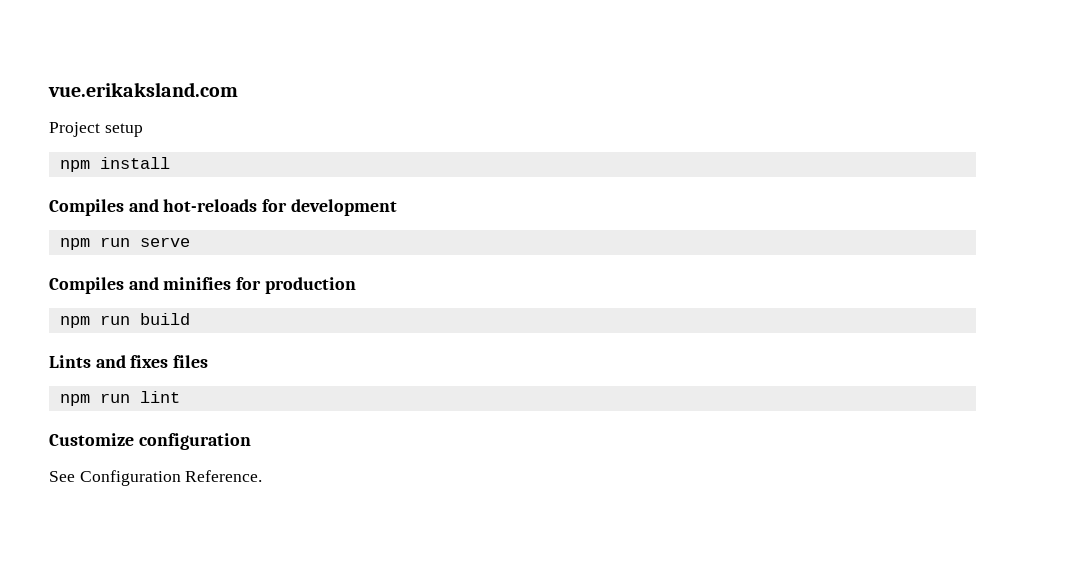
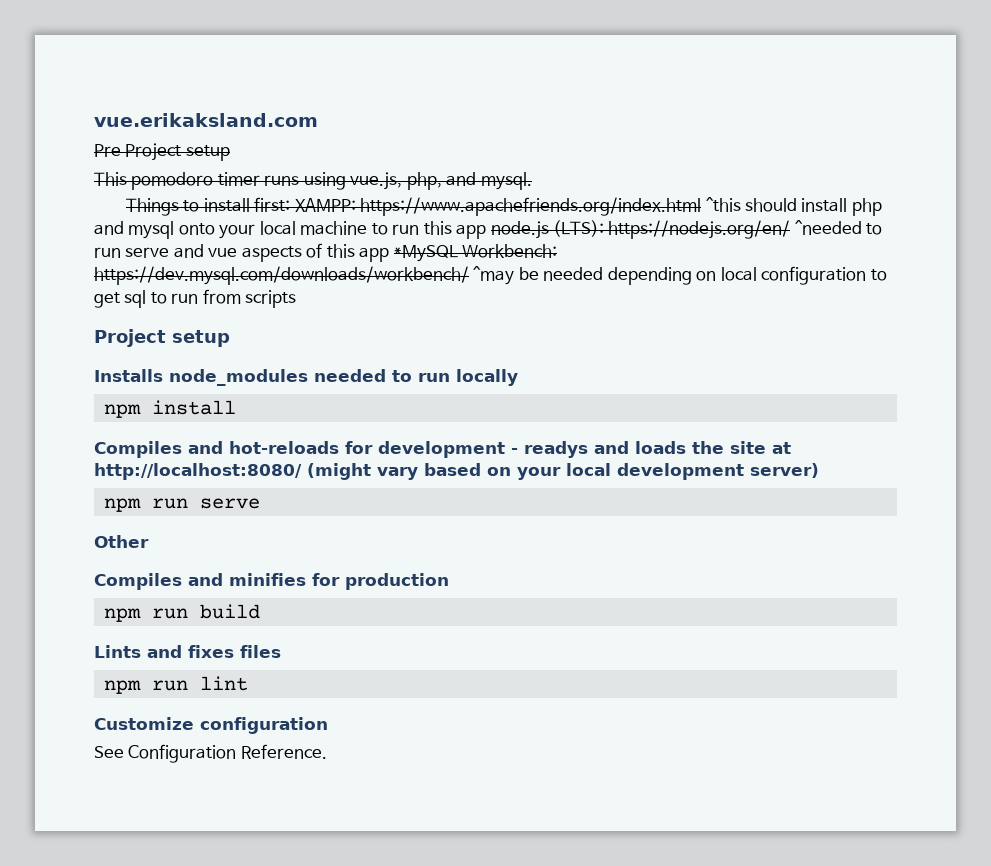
+ Pre Project setup
+ This pomodoro timer runs using vue.js, php, and mysql.
+ Things to install first: XAMPP: https://www.apachefriends.org/index.html ^this should install php and mysql onto your local machine to run this app node.js (LTS): https://nodejs.org/en/ ^needed to run serve and vue aspects of this app *MySQL Workbench: https://dev.mysql.com/downloads/workbench/ ^may be needed depending on local configuration to get sql to run from scripts
  Project setup
+ Installs node_modules needed to run locally
- Compiles and hot-reloads for development
+ Compiles and hot-reloads for development - readys and loads the site at http://localhost:8080/ (might vary based on your local development server)
+ Other

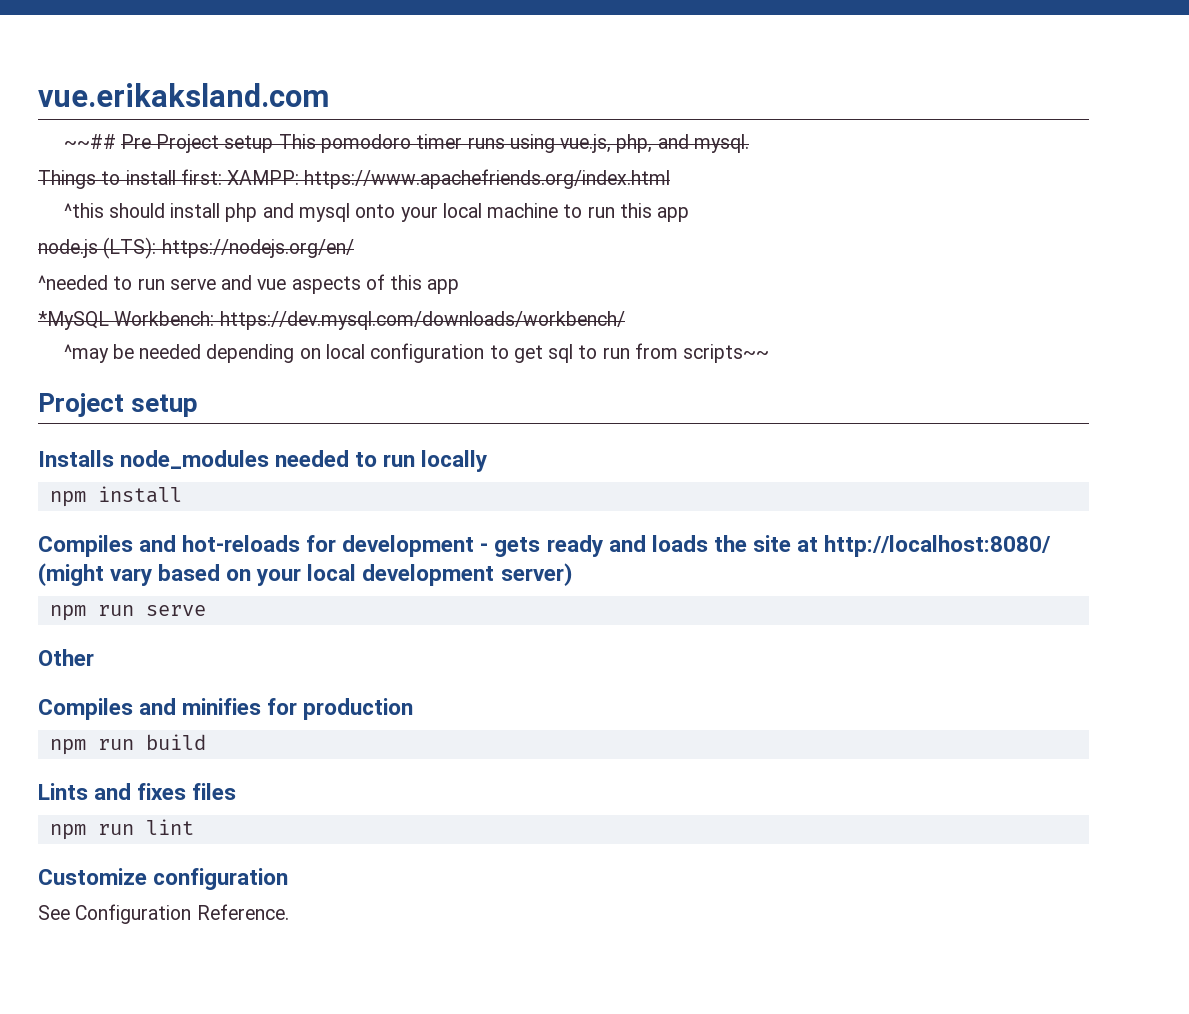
- Pre Project setup
- This pomodoro timer runs using vue.js, php, and mysql.
+ ~~## Pre Project setup This pomodoro timer runs using vue.js, php, and mysql.
- Things to install first: XAMPP: https://www.apachefriends.org/index.html ^this should install php and mysql onto your local machine to run this app node.js (LTS): https://nodejs.org/en/ ^needed to run serve and vue aspects of this app *MySQL Workbench: https://dev.mysql.com/downloads/workbench/ ^may be needed depending on local configuration to get sql to run from scripts
+ Things to install first: XAMPP: https://www.apachefriends.org/index.html
+ ^this should install php and mysql onto your local machine to run this app
+ node.js (LTS): https://nodejs.org/en/
+ ^needed to run serve and vue aspects of this app
+ *MySQL Workbench: https://dev.mysql.com/downloads/workbench/
+ ^may be needed depending on local configuration to get sql to run from scripts~~
- Compiles and hot-reloads for development - readys and loads the site at http://localhost:8080/ (might vary based on your local development server)
+ Compiles and hot-reloads for development - gets ready and loads the site at http://localhost:8080/ (might vary based on your local development server)

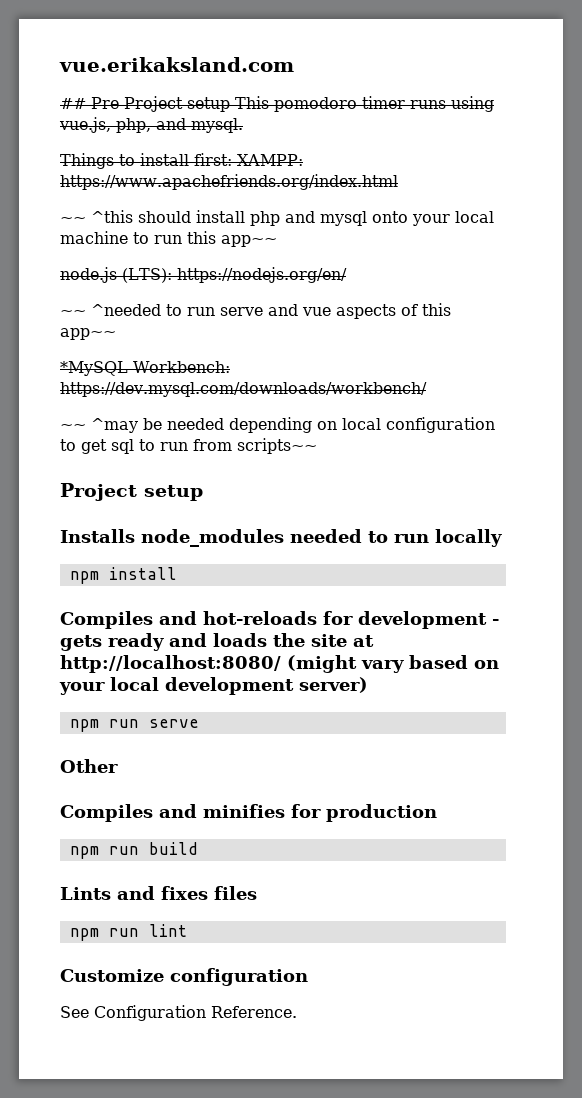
- ~~## Pre Project setup This pomodoro timer runs using vue.js, php, and mysql.
+ ## Pre Project setup This pomodoro timer runs using vue.js, php, and mysql.
- ^this should install php and mysql onto your local machine to run this app
+ ~~ ^this should install php and mysql onto your local machine to run this app~~
- ^needed to run serve and vue aspects of this app
+ ~~ ^needed to run serve and vue aspects of this app~~
- ^may be needed depending on local configuration to get sql to run from scripts~~
+ ~~ ^may be needed depending on local configuration to get sql to run from scripts~~

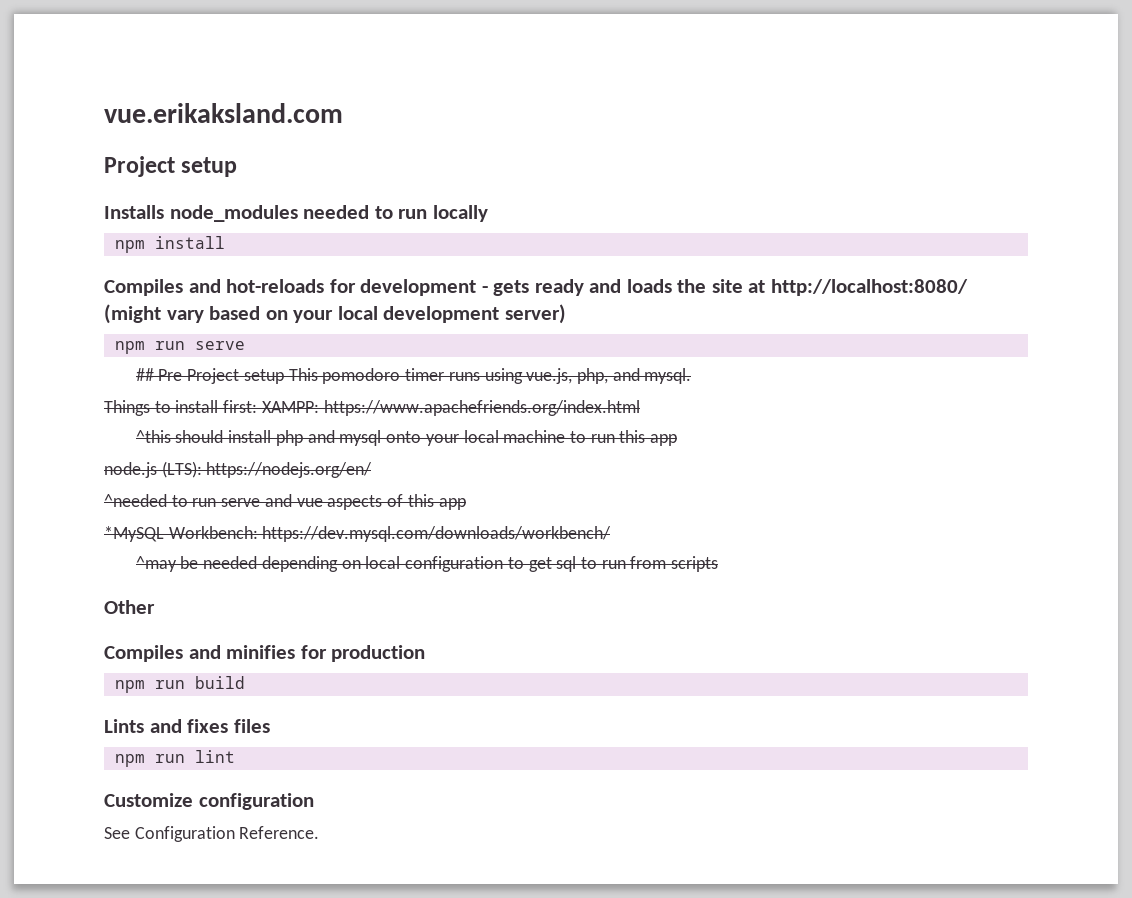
- ## Pre Project setup This pomodoro timer runs using vue.js, php, and mysql.
- Things to install first: XAMPP: https://www.apachefriends.org/index.html
- ~~ ^this should install php and mysql onto your local machine to run this app~~
- node.js (LTS): https://nodejs.org/en/
- ~~ ^needed to run serve and vue aspects of this app~~
- *MySQL Workbench: https://dev.mysql.com/downloads/workbench/
- ~~ ^may be needed depending on local configuration to get sql to run from scripts~~
+ ## Pre Project setup This pomodoro timer runs using vue.js, php, and mysql.
+ Things to install first: XAMPP: https://www.apachefriends.org/index.html
+ ^this should install php and mysql onto your local machine to run this app
+ node.js (LTS): https://nodejs.org/en/
+ ^needed to run serve and vue aspects of this app
+ *MySQL Workbench: https://dev.mysql.com/downloads/workbench/
+ ^may be needed depending on local configuration to get sql to run from scripts

